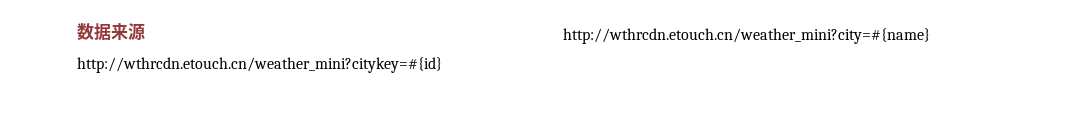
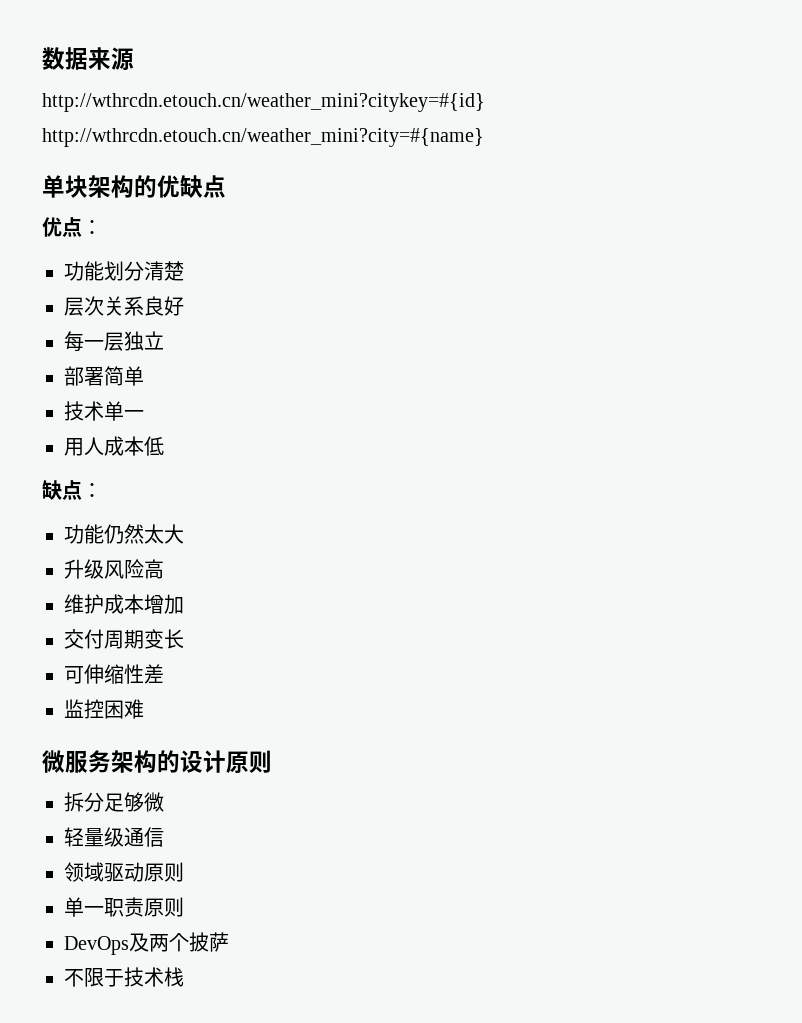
+ 单块架构的优缺点
+ 优点：
+ 功能划分清楚
+ 层次关系良好
+ 每一层独立
+ 部署简单
+ 技术单一
+ 用人成本低
+ 缺点：
+ 功能仍然太大
+ 升级风险高
+ 维护成本增加
+ 交付周期变长
+ 可伸缩性差
+ 监控困难
+ 微服务架构的设计原则
+ 拆分足够微
+ 轻量级通信
+ 领域驱动原则
+ 单一职责原则
+ DevOps及两个披萨
+ 不限于技术栈

